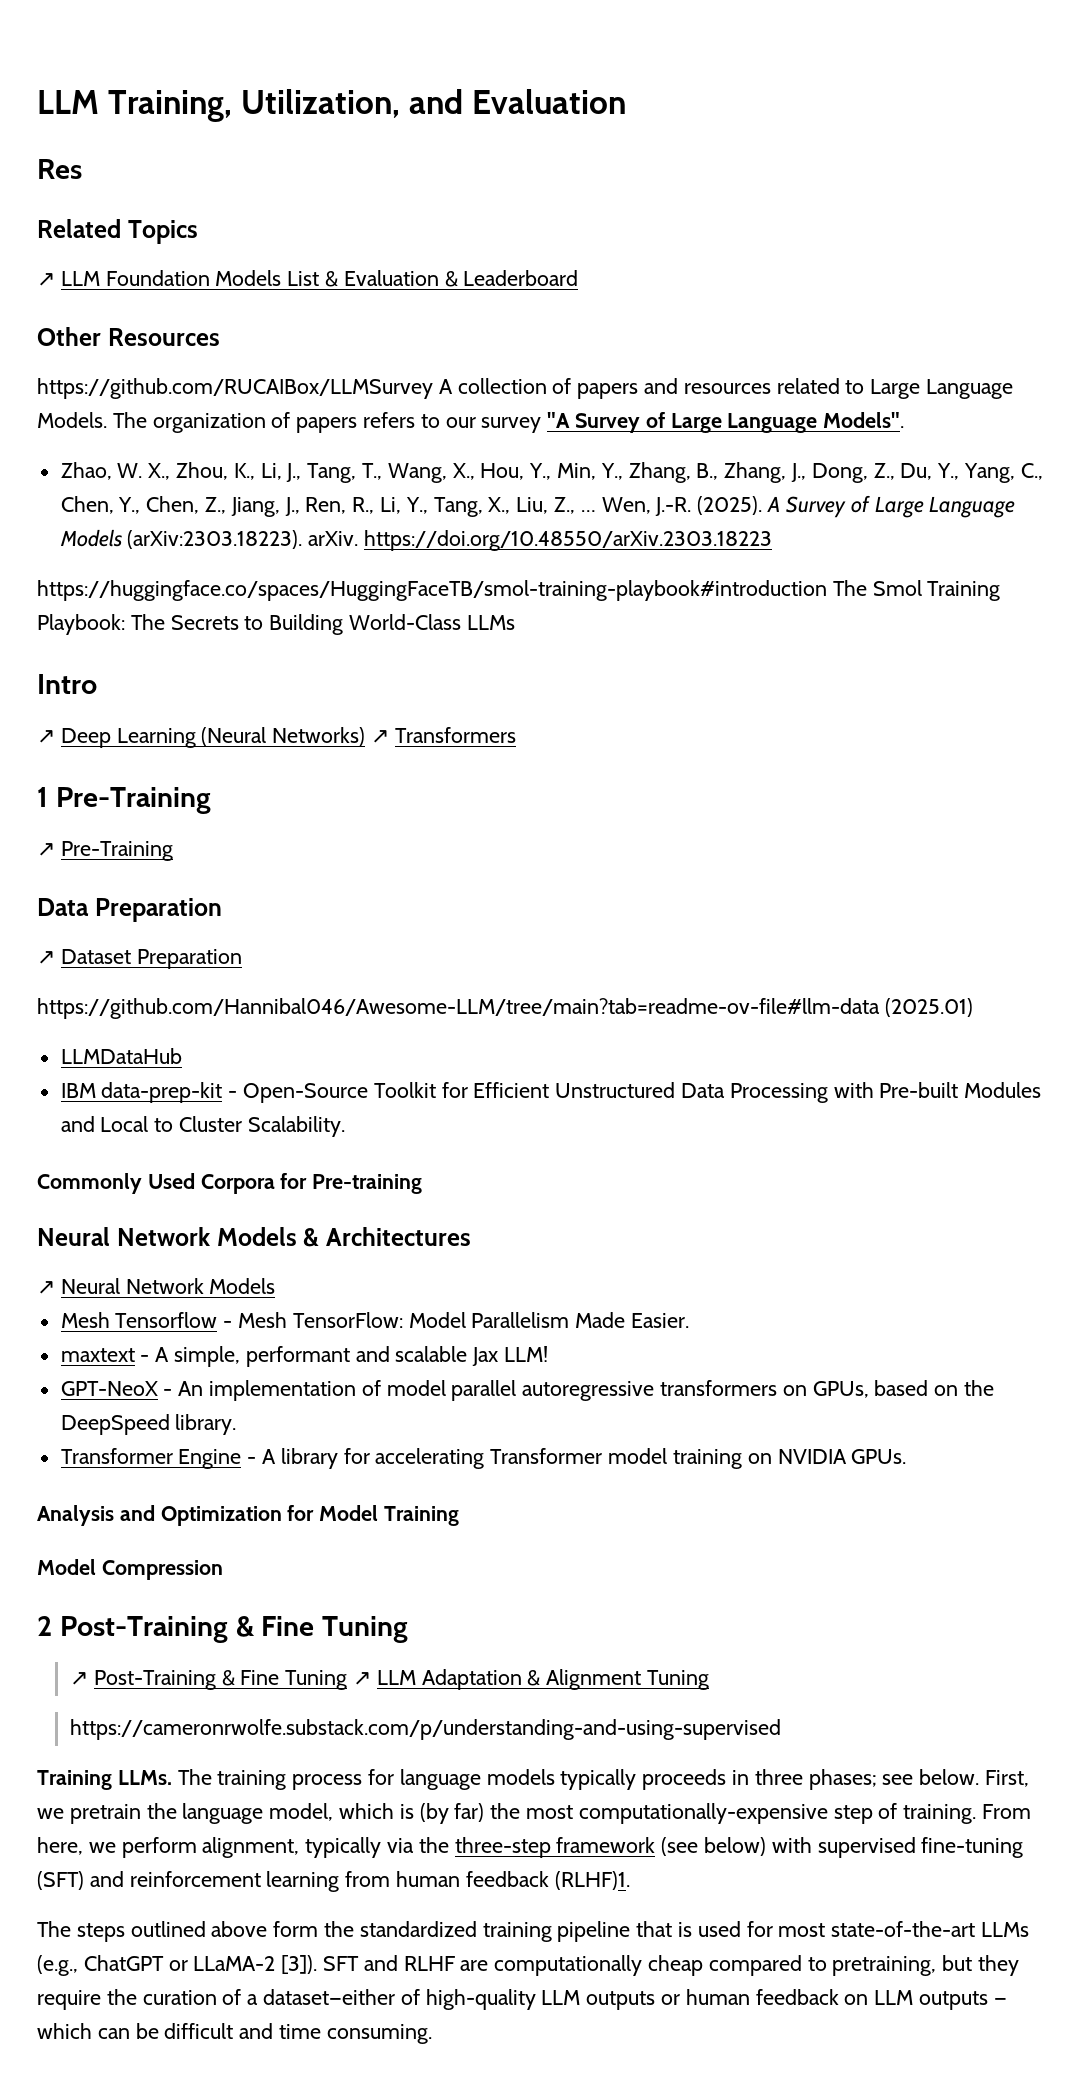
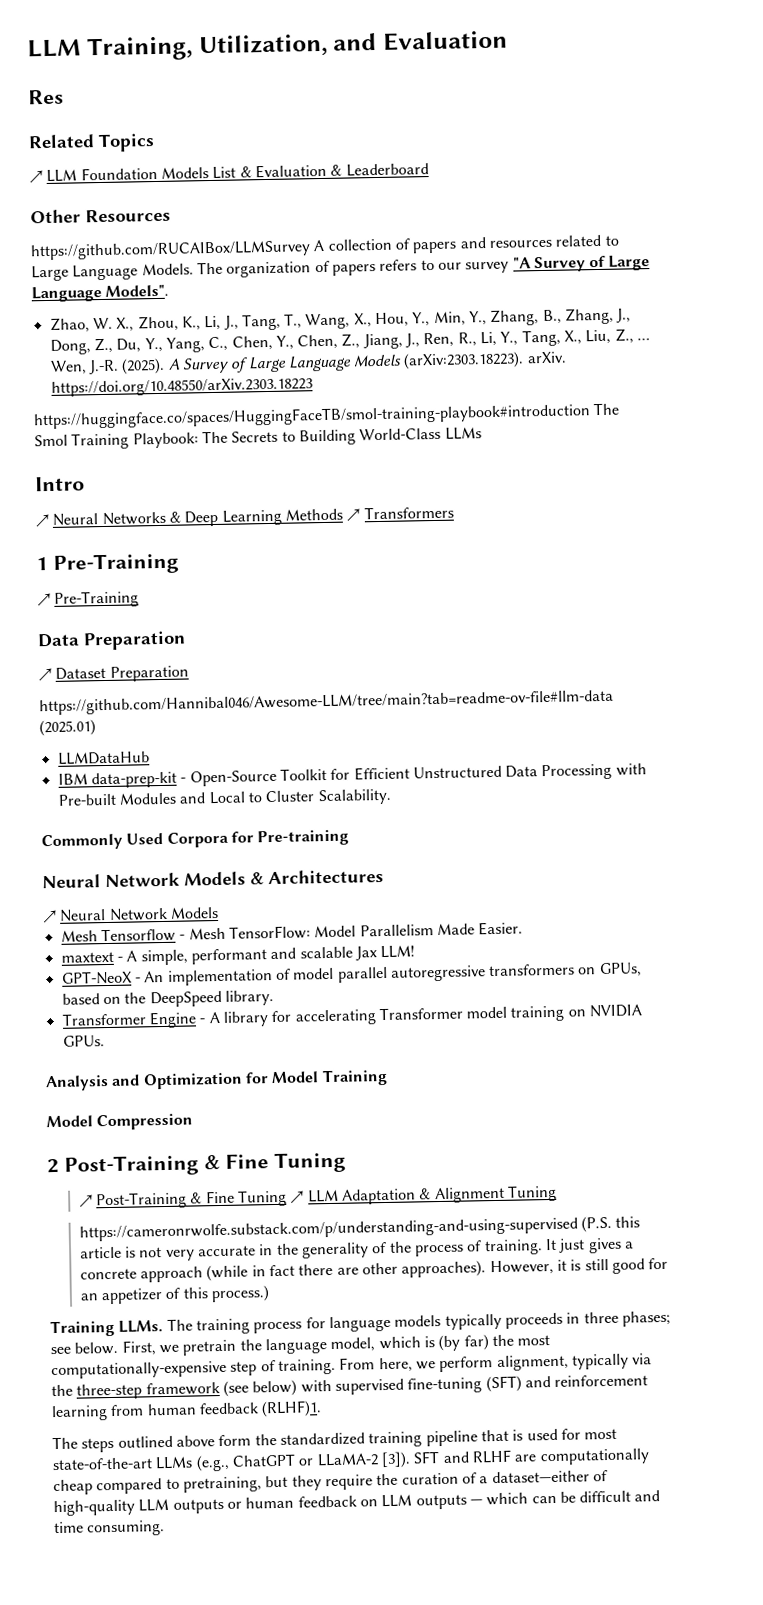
- ↗ Deep Learning (Neural Networks) ↗ Transformers
+ ↗ Neural Networks & Deep Learning Methods ↗ Transformers
- https://cameronrwolfe.substack.com/p/understanding-and-using-supervised
+ https://cameronrwolfe.substack.com/p/understanding-and-using-supervised (P.S. this article is not very accurate in the generality of the process of training. It just gives a concrete approach (while in fact there are other approaches). However, it is still good for an appetizer of this process.)

